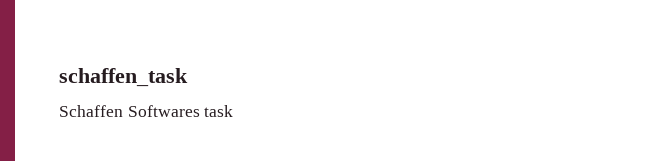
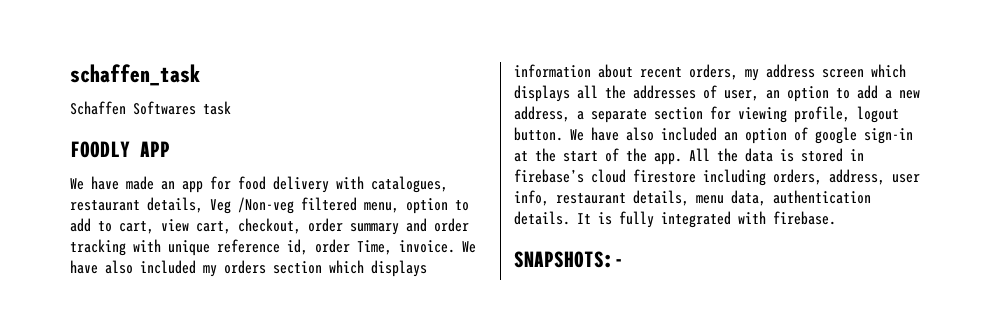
+ FOODLY APP
+ We have made an app for food delivery with catalogues, restaurant details, Veg /Non-veg filtered menu, option to add to cart, view cart, checkout, order summary and order tracking with unique reference id, order Time, invoice. We have also included my orders section which displays information about recent orders, my address screen which displays all the addresses of user, an option to add a new address, a separate section for viewing profile, logout button. We have also included an option of google sign-in at the start of the app. All the data is stored in firebase’s cloud firestore including orders, address, user info, restaurant details, menu data, authentication details. It is fully integrated with firebase.
+ SNAPSHOTS:-

